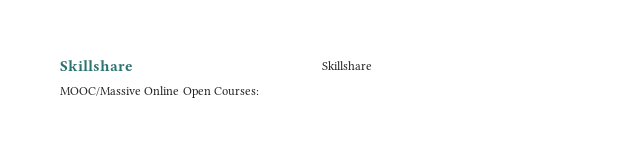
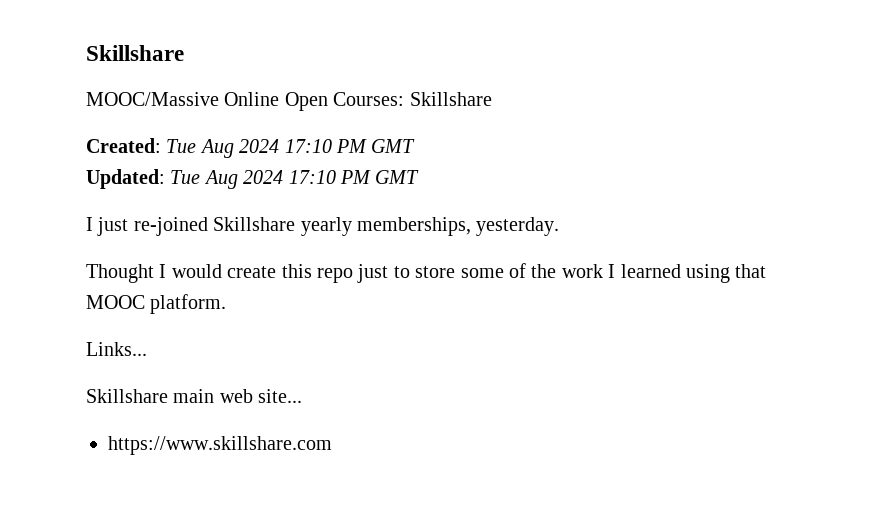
+ Created: Tue Aug 2024 17:10 PM GMT
+ Updated: Tue Aug 2024 17:10 PM GMT
+ I just re-joined Skillshare yearly memberships, yesterday.
+ Thought I would create this repo just to store some of the work I learned using that MOOC platform.
+ Links...
+ Skillshare main web site...
+ https://www.skillshare.com

